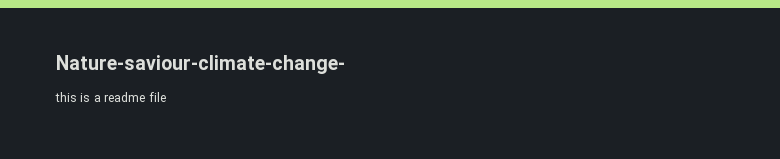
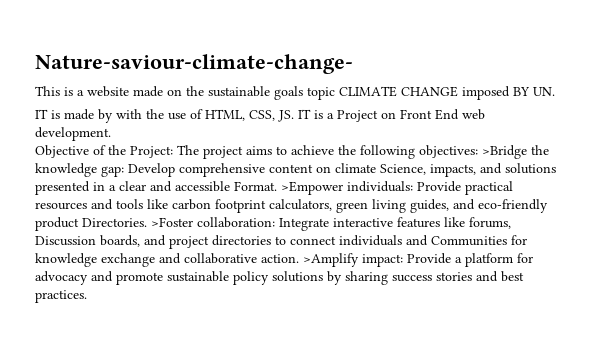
- this is a readme file
+ This is a website made on the sustainable goals topic CLIMATE CHANGE imposed BY UN.
+ IT is made by with the use of HTML, CSS, JS. IT is a Project on Front End web development.
+ Objective of the Project: The project aims to achieve the following objectives: >Bridge the knowledge gap: Develop comprehensive content on climate Science, impacts, and solutions presented in a clear and accessible Format. >Empower individuals: Provide practical resources and tools like carbon footprint calculators, green living guides, and eco-friendly product Directories. >Foster collaboration: Integrate interactive features like forums, Discussion boards, and project directories to connect individuals and Communities for knowledge exchange and collaborative action. >Amplify impact: Provide a platform for advocacy and promote sustainable policy solutions by sharing success stories and best practices.

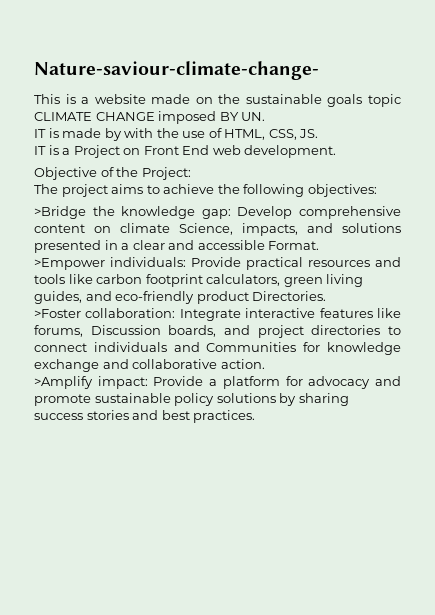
- IT is made by with the use of HTML, CSS, JS. IT is a Project on Front End web development.
+ IT is made by with the use of HTML, CSS, JS.
+ IT is a Project on Front End web development.
- Objective of the Project: The project aims to achieve the following objectives: >Bridge the knowledge gap:
+ Objective of the Project:
+ The project aims to achieve the following objectives:
+ >Bridge the knowledge gap:
- Develop comprehensive content on climate Science, impacts, and solutions presented in a clear and accessible Format. >Empower individuals:
+ Develop comprehensive content on climate Science, impacts, and solutions presented in a clear and accessible Format.
+ >Empower individuals:
- Provide practical resources and tools like carbon footprint calculators, green living guides, and eco-friendly product Directories. >Foster collaboration:
+ Provide practical resources and tools like carbon footprint calculators, green living guides, and eco-friendly product Directories.
+ >Foster collaboration:
- Integrate interactive features like forums, Discussion boards, and project directories to connect individuals and Communities for knowledge exchange and collaborative action. >Amplify impact:
+ Integrate interactive features like forums, Discussion boards, and project directories to connect individuals and Communities for knowledge exchange and collaborative action.
+ >Amplify impact:

